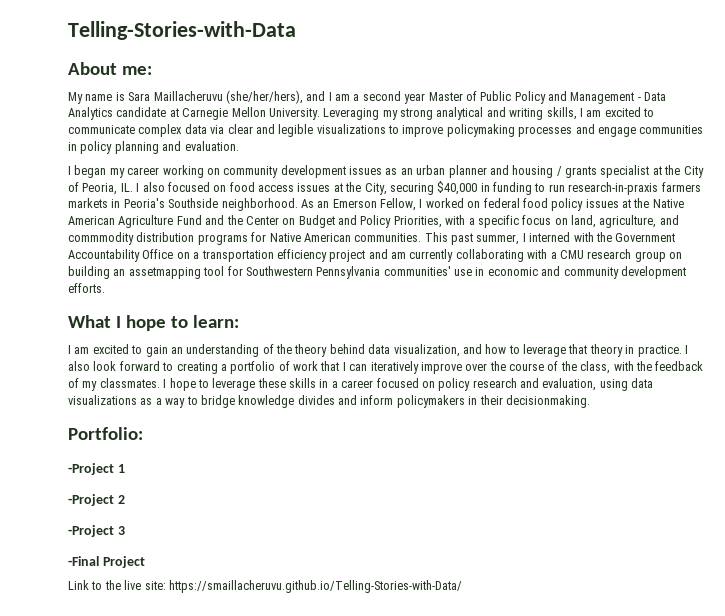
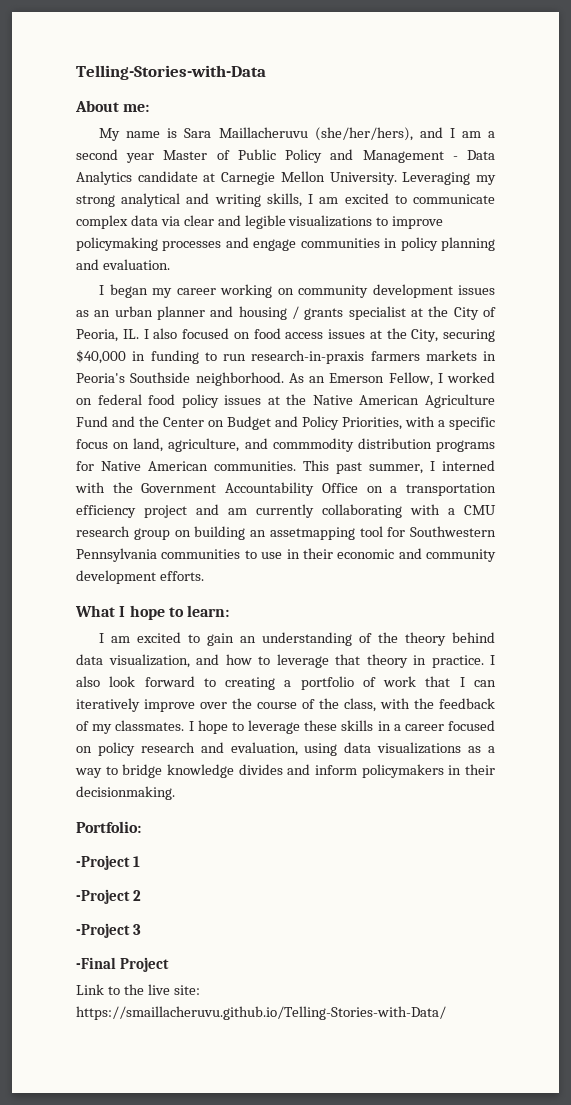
- This past summer, I interned with the Government Accountability Office on a transportation efficiency project and am currently collaborating with a CMU research group on building an assetmapping tool for Southwestern Pennsylvania communities' use in economic and community development efforts.
+ This past summer, I interned with the Government Accountability Office on a transportation efficiency project and am currently collaborating with a CMU research group on building an assetmapping tool for Southwestern Pennsylvania communities to use in their economic and community development efforts.

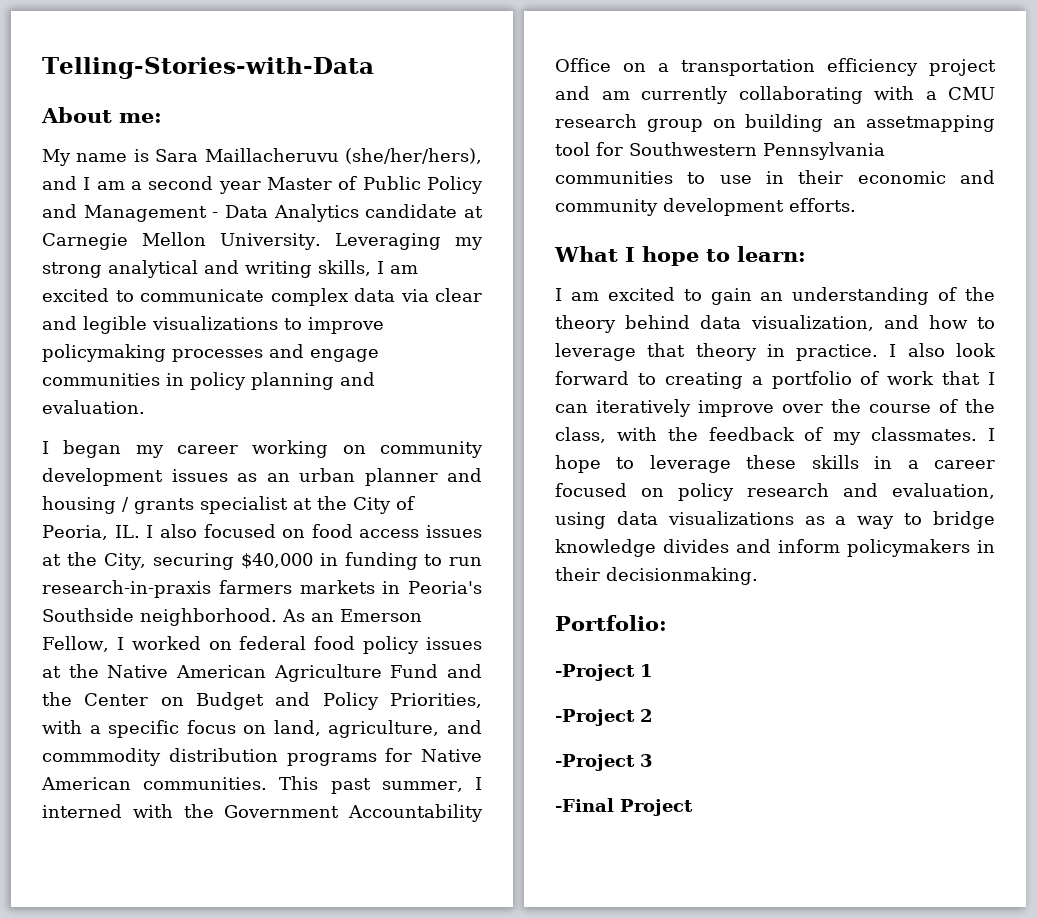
- Link to the live site: https://smaillacheruvu.github.io/Telling-Stories-with-Data/

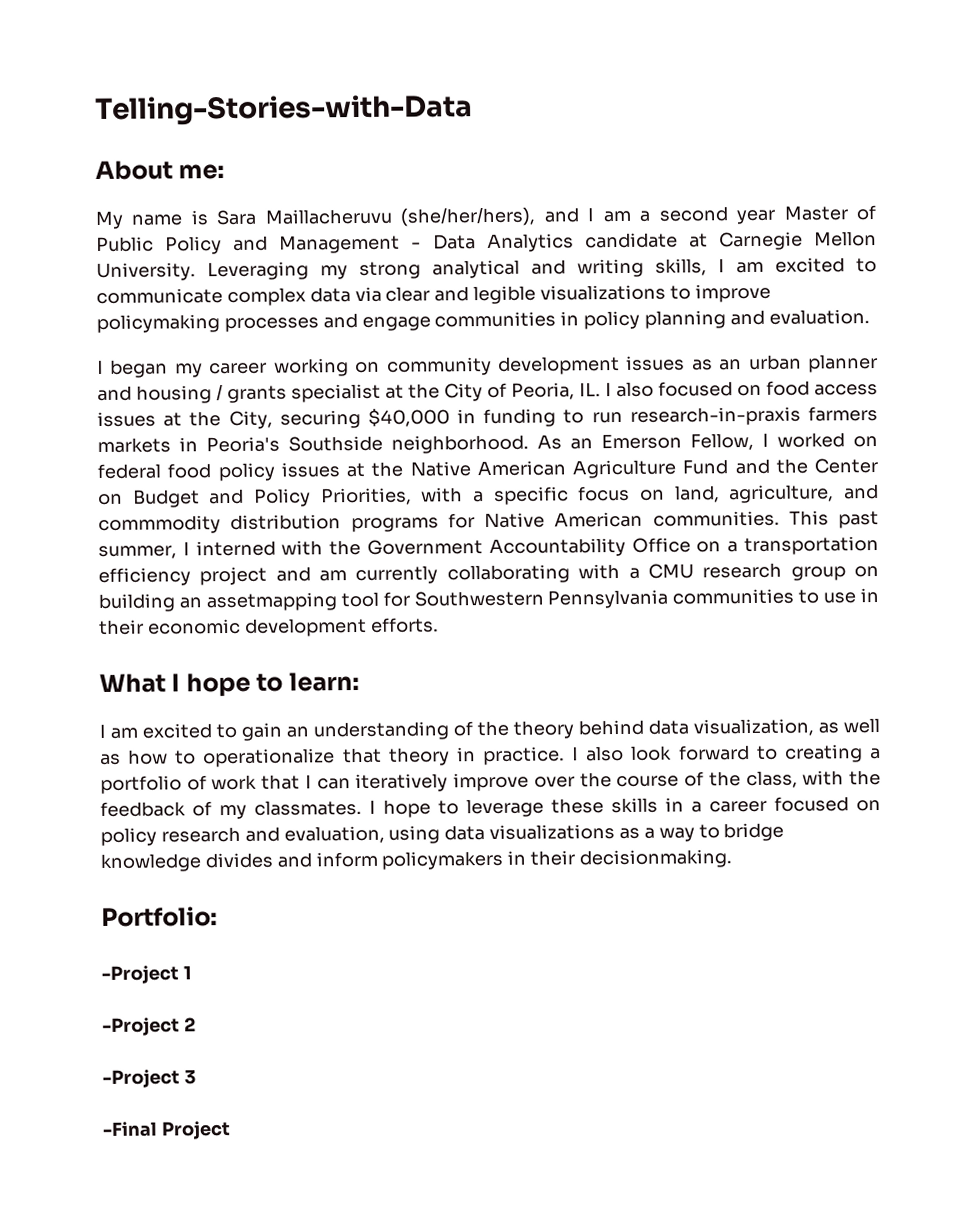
- This past summer, I interned with the Government Accountability Office on a transportation efficiency project and am currently collaborating with a CMU research group on building an assetmapping tool for Southwestern Pennsylvania communities to use in their economic and community development efforts.
+ This past summer, I interned with the Government Accountability Office on a transportation efficiency project and am currently collaborating with a CMU research group on building an assetmapping tool for Southwestern Pennsylvania communities to use in their economic development efforts.
- I am excited to gain an understanding of the theory behind data visualization, and how to leverage that theory in practice.
+ I am excited to gain an understanding of the theory behind data visualization, as well as how to operationalize that theory in practice.

